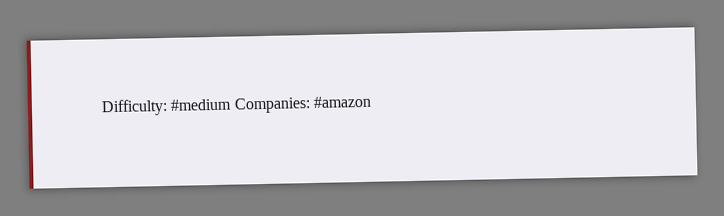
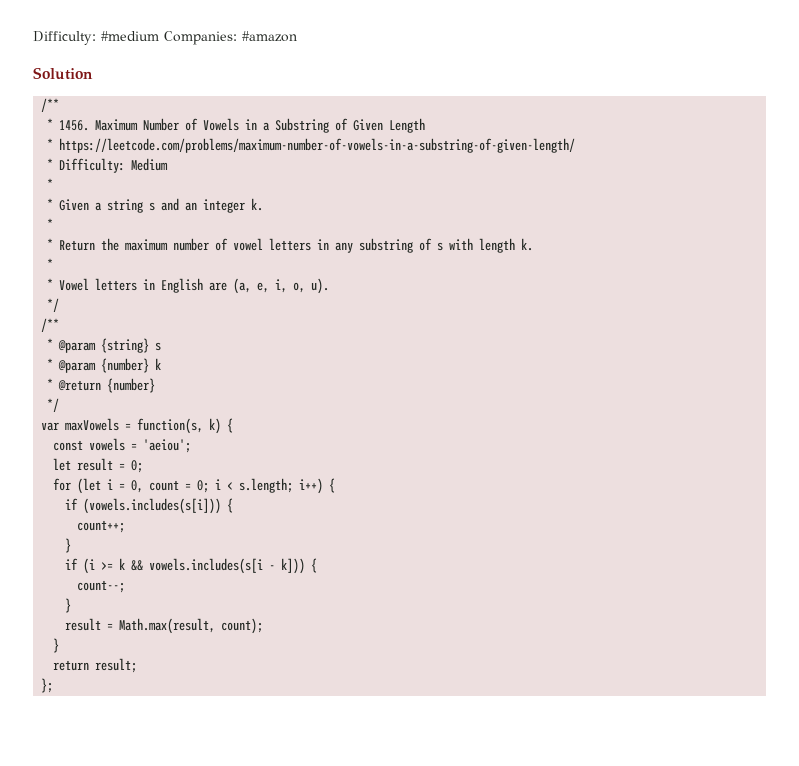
+ Solution
+ /**
+ * 1456. Maximum Number of Vowels in a Substring of Given Length
+ * https://leetcode.com/problems/maximum-number-of-vowels-in-a-substring-of-given-length/
+ * Difficulty: Medium
+ *
+ * Given a string s and an integer k.
+ *
+ * Return the maximum number of vowel letters in any substring of s with length k.
+ *
+ * Vowel letters in English are (a, e, i, o, u).
+ */
+ /**
+ * @param {string} s
+ * @param {number} k
+ * @return {number}
+ */
+ var maxVowels = function(s, k) {
+ const vowels = 'aeiou';
+ let result = 0;
+ for (let i = 0, count = 0; i < s.length; i++) {
+ if (vowels.includes(s[i])) {
+ count++;
+ }
+ if (i >= k && vowels.includes(s[i - k])) {
+ count--;
+ }
+ result = Math.max(result, count);
+ }
+ return result;
+ };

